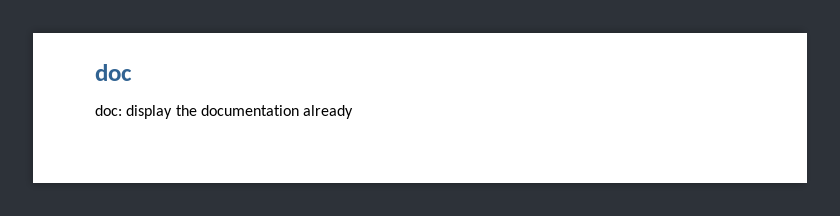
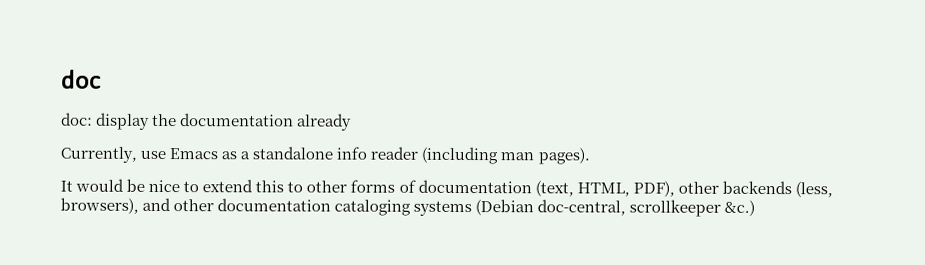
+ Currently, use Emacs as a standalone info reader (including man pages).
+ It would be nice to extend this to other forms of documentation (text, HTML, PDF), other backends (less, browsers), and other documentation cataloging systems (Debian doc-central, scrollkeeper &c.)

